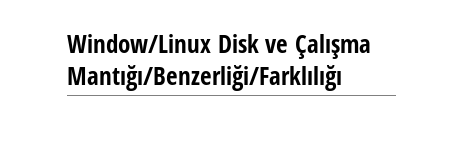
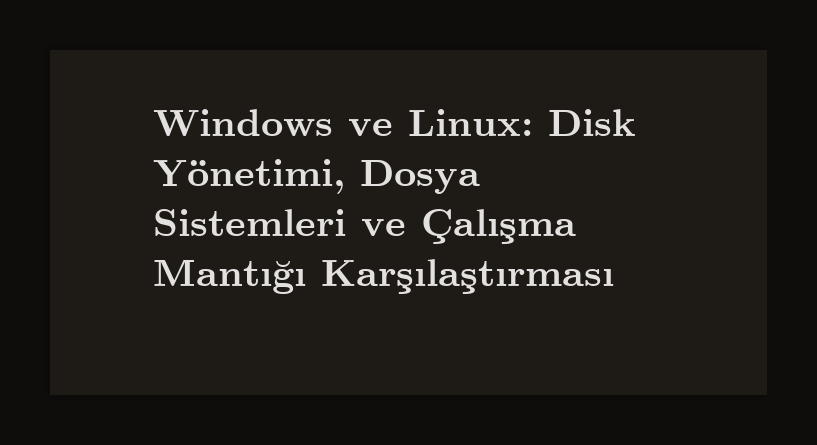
- Window/Linux Disk ve Çalışma Mantığı/Benzerliği/Farklılığı
+ Windows ve Linux: Disk Yönetimi, Dosya Sistemleri ve Çalışma Mantığı Karşılaştırması

